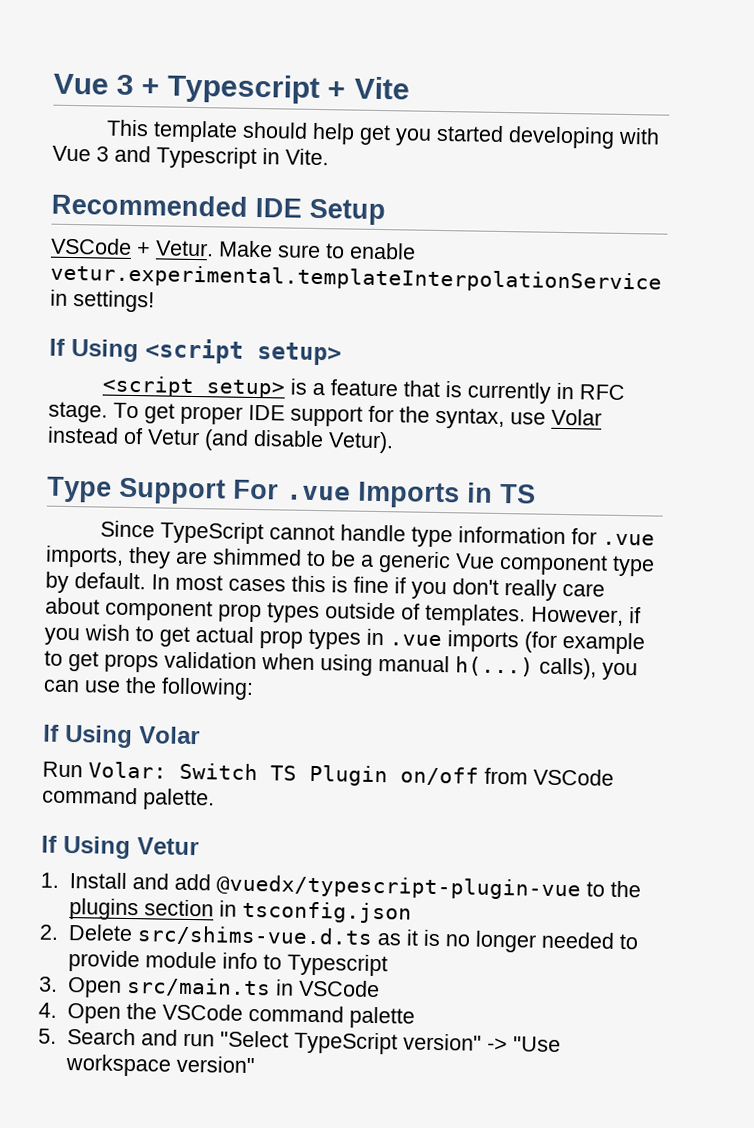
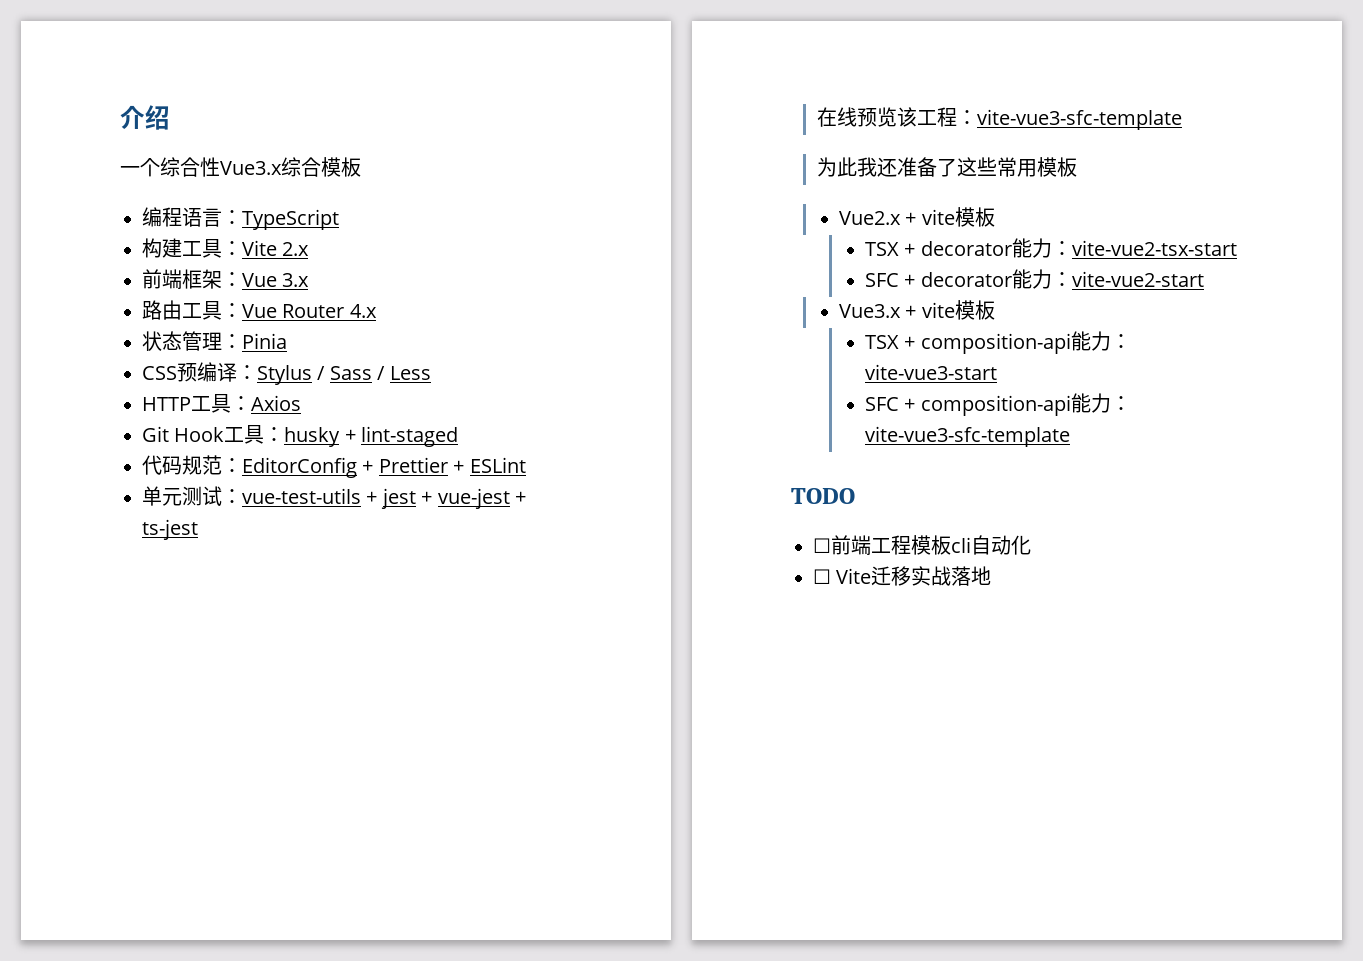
- Vue 3 + Typescript + Vite
- This template should help get you started developing with Vue 3 and Typescript in Vite.
- Recommended IDE Setup
- VSCode + Vetur. Make sure to enable vetur.experimental.templateInterpolationService in settings!
- If Using <script setup>
- <script setup> is a feature that is currently in RFC stage. To get proper IDE support for the syntax, use Volar instead of Vetur (and disable Vetur).
- Type Support For .vue Imports in TS
- Since TypeScript cannot handle type information for .vue imports, they are shimmed to be a generic Vue component type by default. In most cases this is fine if you don't really care about component prop types outside of templates. However, if you wish to get actual prop types in .vue imports (for example to get props validation when using manual h(...) calls), you can use the following:
- If Using Volar
- Run Volar: Switch TS Plugin on/off from VSCode command palette.
- If Using Vetur
- 1. Install and add @vuedx/typescript-plugin-vue to the plugins section in tsconfig.json
- 2. Delete src/shims-vue.d.ts as it is no longer needed to provide module info to Typescript
- 3. Open src/main.ts in VSCode
- 4. Open the VSCode command palette
- 5. Search and run "Select TypeScript version" -> "Use workspace version"
+ 介绍
+ 一个综合性Vue3.x综合模板
+ 编程语言：TypeScript
+ 构建工具：Vite 2.x
+ 前端框架：Vue 3.x
+ 路由工具：Vue Router 4.x
+ 状态管理：Pinia
+ CSS预编译：Stylus / Sass / Less
+ HTTP工具：Axios
+ Git Hook工具：husky + lint-staged
+ 代码规范：EditorConfig + Prettier + ESLint
+ 单元测试：vue-test-utils + jest + vue-jest + ts-jest
+ 在线预览该工程：vite-vue3-sfc-template
+ 为此我还准备了这些常用模板
+ Vue2.x + vite模板
+ TSX + decorator能力：vite-vue2-tsx-start
+ SFC + decorator能力：vite-vue2-start
+ Vue3.x + vite模板
+ TSX + composition-api能力：vite-vue3-start
+ SFC + composition-api能力：vite-vue3-sfc-template
+ TODO
+ ☐前端工程模板cli自动化
+ ☐ Vite迁移实战落地

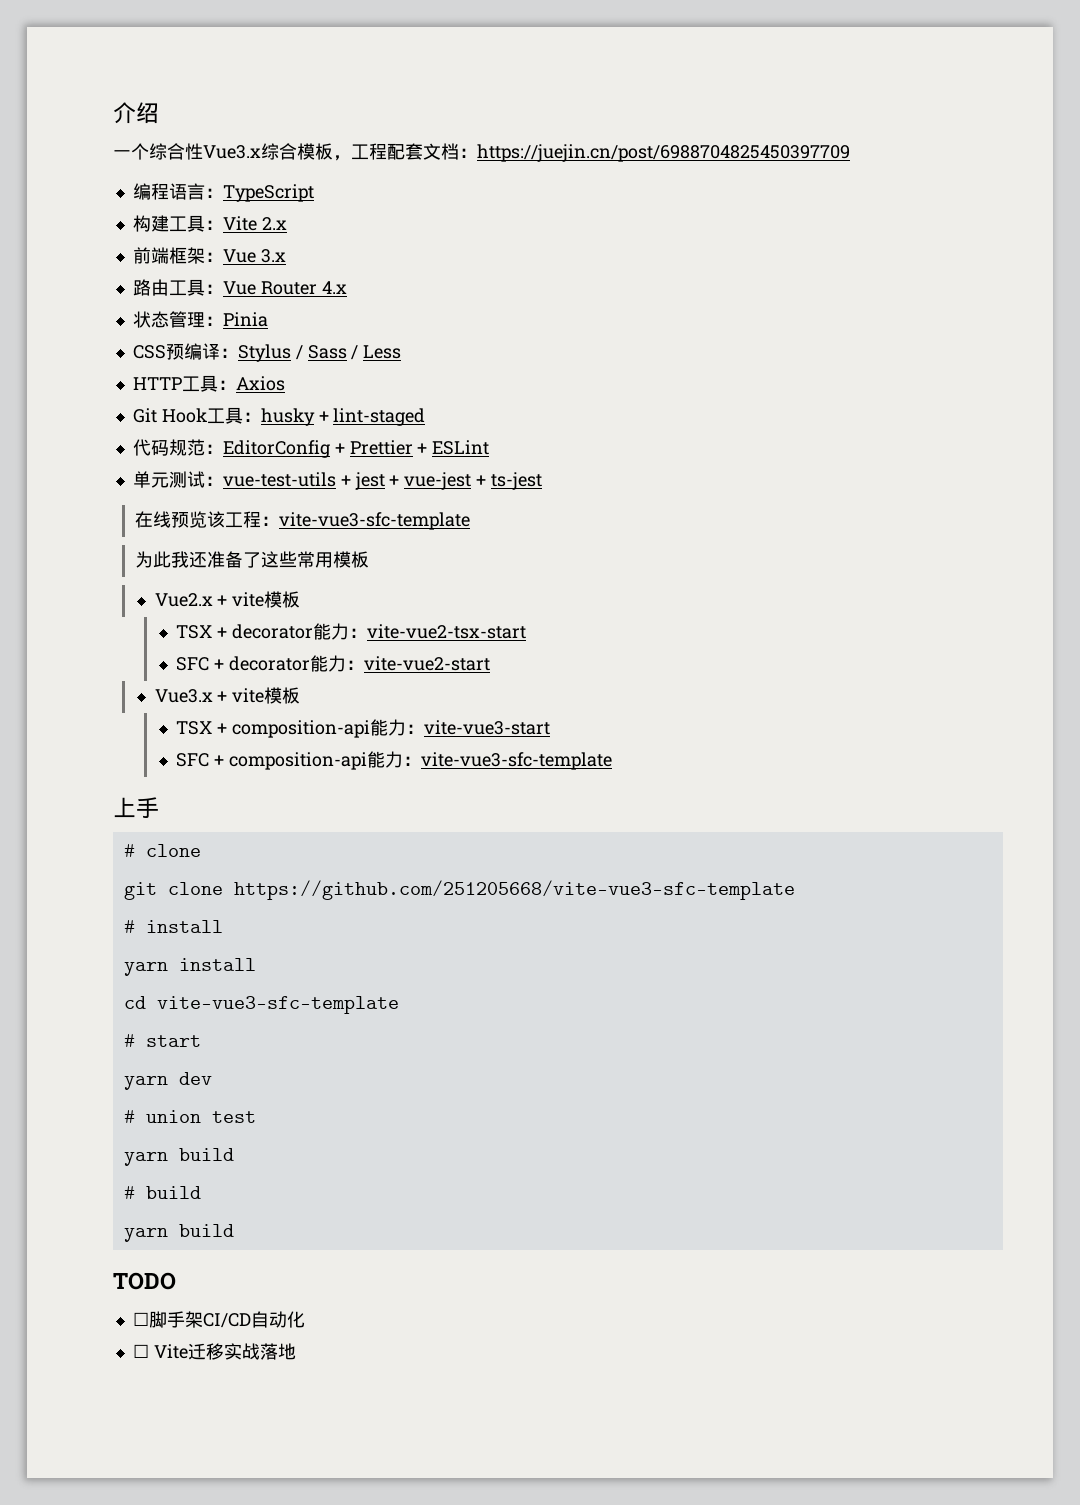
- 一个综合性Vue3.x综合模板
+ 一个综合性Vue3.x综合模板，工程配套文档：https://juejin.cn/post/6988704825450397709
+ 上手
+ # clone
+ git clone https://github.com/251205668/vite-vue3-sfc-template
+ # install
+ yarn install
+ cd vite-vue3-sfc-template
+ # start
+ yarn dev
+ # union test
+ yarn build
+ # build
+ yarn build
  TODO
- ☐前端工程模板cli自动化
+ ☐脚手架CI/CD自动化

